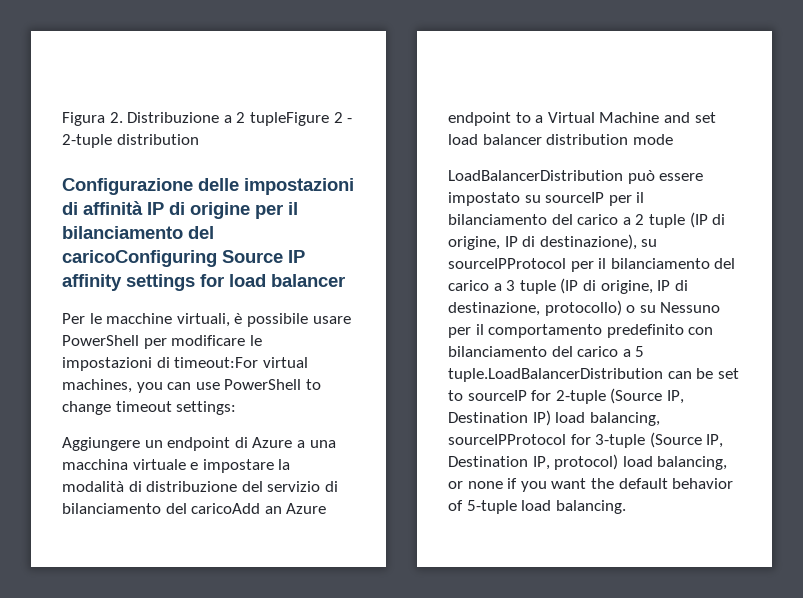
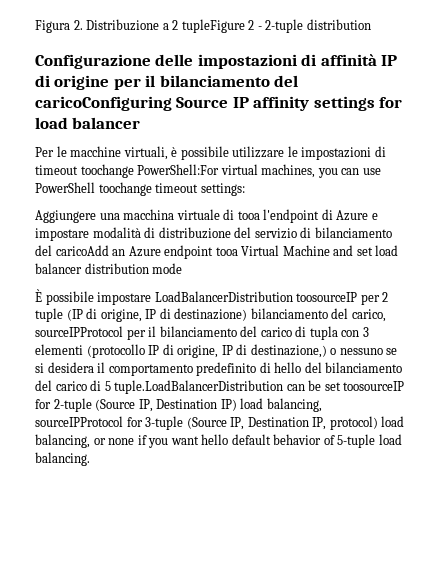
- Per le macchine virtuali, è possibile usare PowerShell per modificare le impostazioni di timeout:For virtual machines, you can use PowerShell to change timeout settings:
+ Per le macchine virtuali, è possibile utilizzare le impostazioni di timeout toochange PowerShell:For virtual machines, you can use PowerShell toochange timeout settings:
- Aggiungere un endpoint di Azure a una macchina virtuale e impostare la modalità di distribuzione del servizio di bilanciamento del caricoAdd an Azure endpoint to a Virtual Machine and set load balancer distribution mode
+ Aggiungere una macchina virtuale di tooa l'endpoint di Azure e impostare modalità di distribuzione del servizio di bilanciamento del caricoAdd an Azure endpoint tooa Virtual Machine and set load balancer distribution mode
- LoadBalancerDistribution può essere impostato su sourceIP per il bilanciamento del carico a 2 tuple (IP di origine, IP di destinazione), su sourceIPProtocol per il bilanciamento del carico a 3 tuple (IP di origine, IP di destinazione, protocollo) o su Nessuno per il comportamento predefinito con bilanciamento del carico a 5 tuple.LoadBalancerDistribution can be set to sourceIP for 2-tuple (Source IP, Destination IP) load balancing, sourceIPProtocol for 3-tuple (Source IP, Destination IP, protocol) load balancing, or none if you want the default behavior of 5-tuple load balancing.
+ È possibile impostare LoadBalancerDistribution toosourceIP per 2 tuple (IP di origine, IP di destinazione) bilanciamento del carico, sourceIPProtocol per il bilanciamento del carico di tupla con 3 elementi (protocollo IP di origine, IP di destinazione,) o nessuno se si desidera il comportamento predefinito di hello del bilanciamento del carico di 5 tuple.LoadBalancerDistribution can be set toosourceIP for 2-tuple (Source IP, Destination IP) load balancing, sourceIPProtocol for 3-tuple (Source IP, Destination IP, protocol) load balancing, or none if you want hello default behavior of 5-tuple load balancing.

